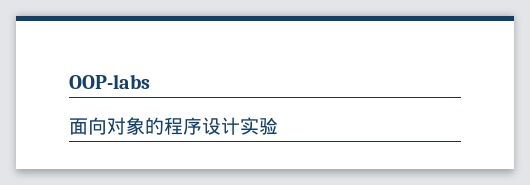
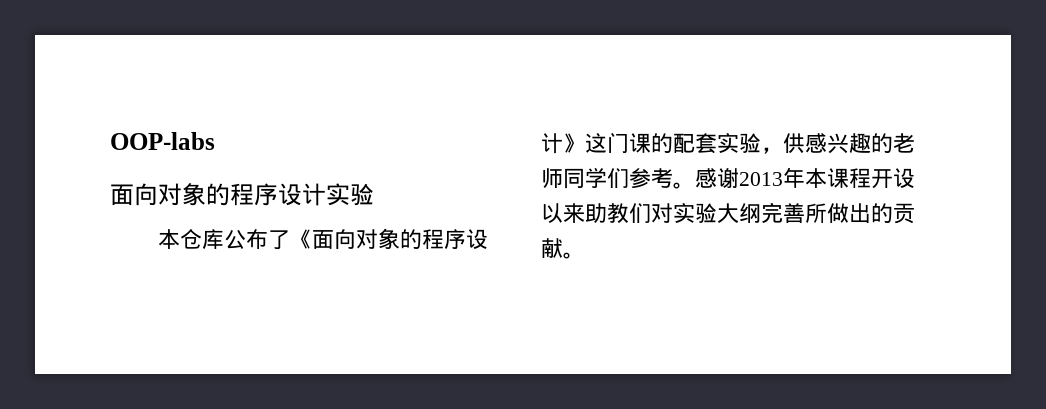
+ 本仓库公布了《面向对象的程序设计》这门课的配套实验，供感兴趣的老师同学们参考。感谢2013年本课程开设以来助教们对实验大纲完善所做出的贡献。

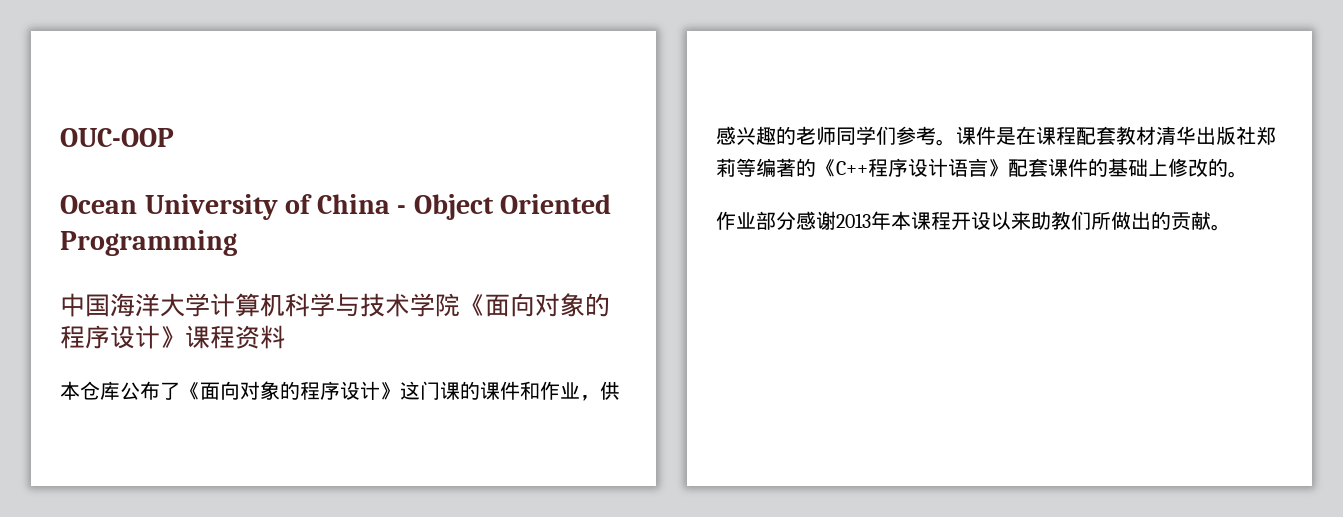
- OOP-labs
- 面向对象的程序设计实验
+ OUC-OOP
+ Ocean University of China - Object Oriented Programming
+ 中国海洋大学计算机科学与技术学院《面向对象的程序设计》课程资料
- 本仓库公布了《面向对象的程序设计》这门课的配套实验，供感兴趣的老师同学们参考。
+ 本仓库公布了《面向对象的程序设计》这门课的课件和作业，供感兴趣的老师同学们参考。
- 感谢2013年本课程开设以来助教们对实验大纲完善所做出的贡献。
+ 课件是在课程配套教材清华出版社郑莉等编著的《C++程序设计语言》配套课件的基础上修改的。
+ 作业部分感谢2013年本课程开设以来助教们所做出的贡献。

